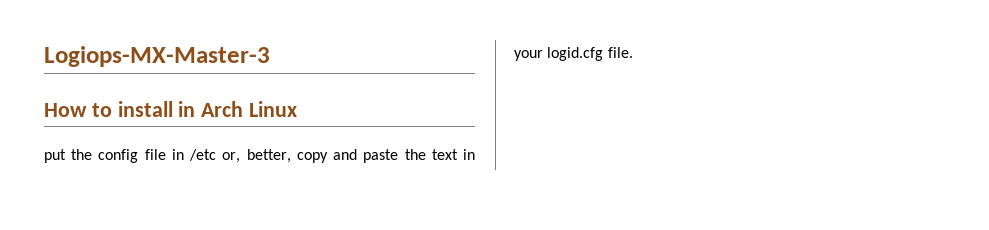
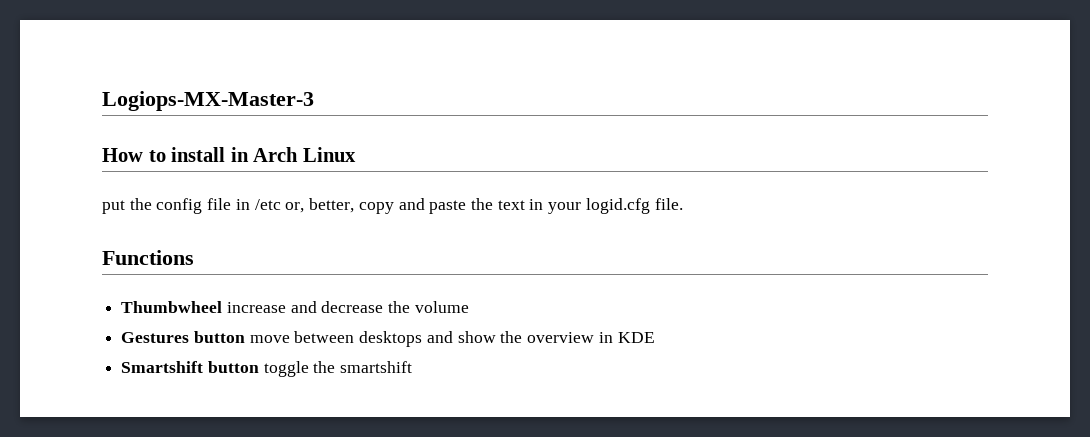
+ Functions
+ Thumbwheel increase and decrease the volume
+ Gestures button move between desktops and show the overview in KDE
+ Smartshift button toggle the smartshift

